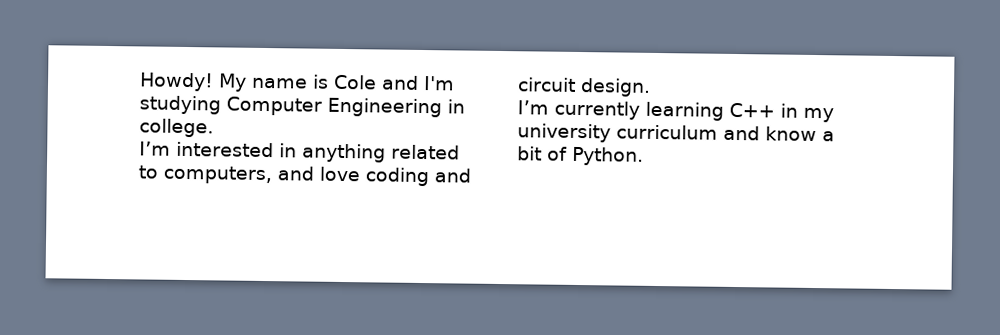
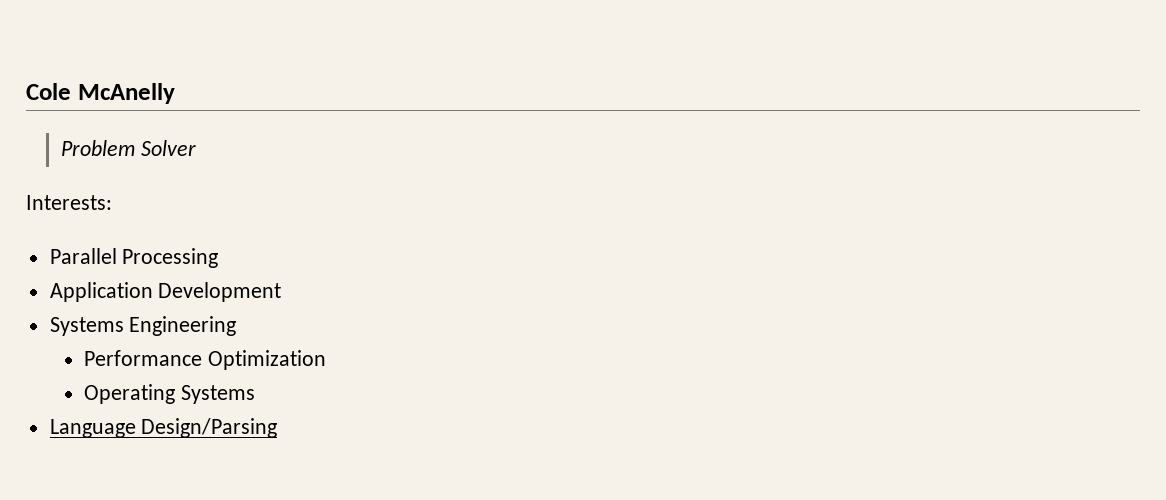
- Howdy! My name is Cole and I'm studying Computer Engineering in college.
- I’m interested in anything related to computers, and love coding and circuit design.
- I’m currently learning C++ in my university curriculum and know a bit of Python.
+ Cole McAnelly
+ Problem Solver
+ Interests:
+ Parallel Processing
+ Application Development
+ Systems Engineering
+ Performance Optimization
+ Operating Systems
+ Language Design/Parsing

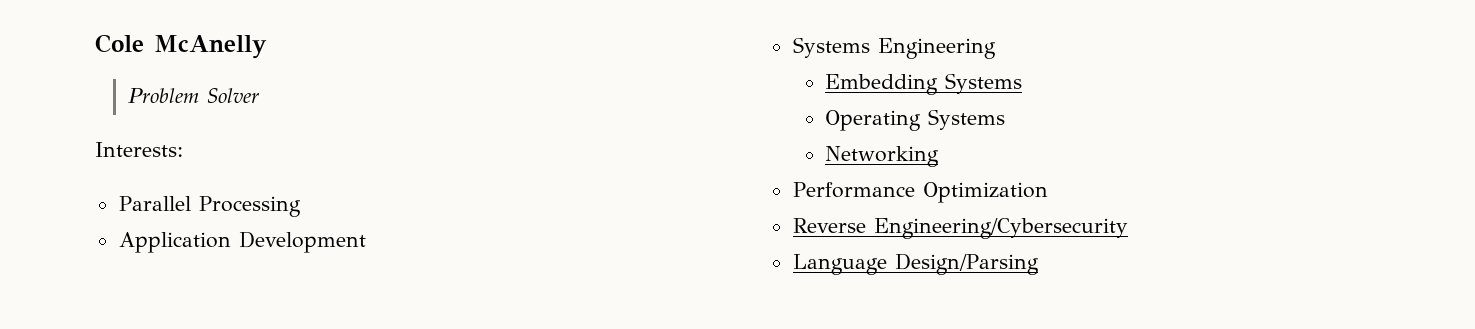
- Performance Optimization
+ Embedding Systems
+ Networking
+ Performance Optimization
+ Reverse Engineering/Cybersecurity

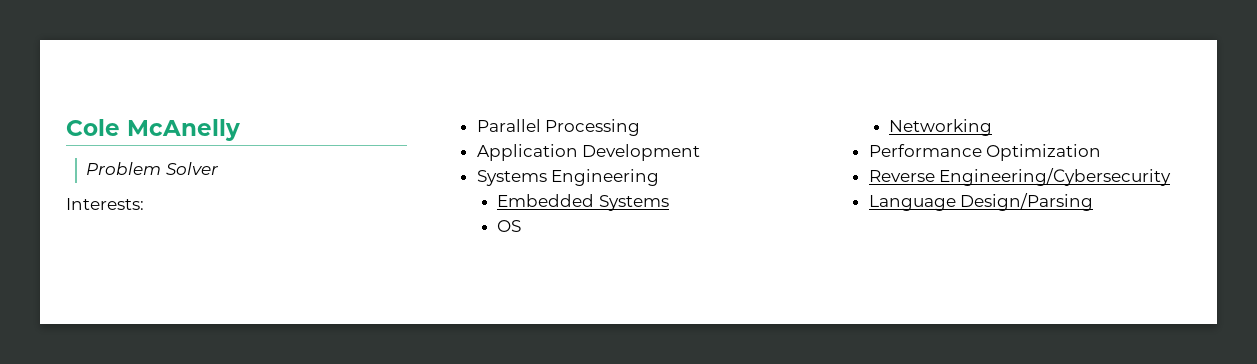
- Embedding Systems
- Operating Systems
+ Embedded Systems
+ OS

